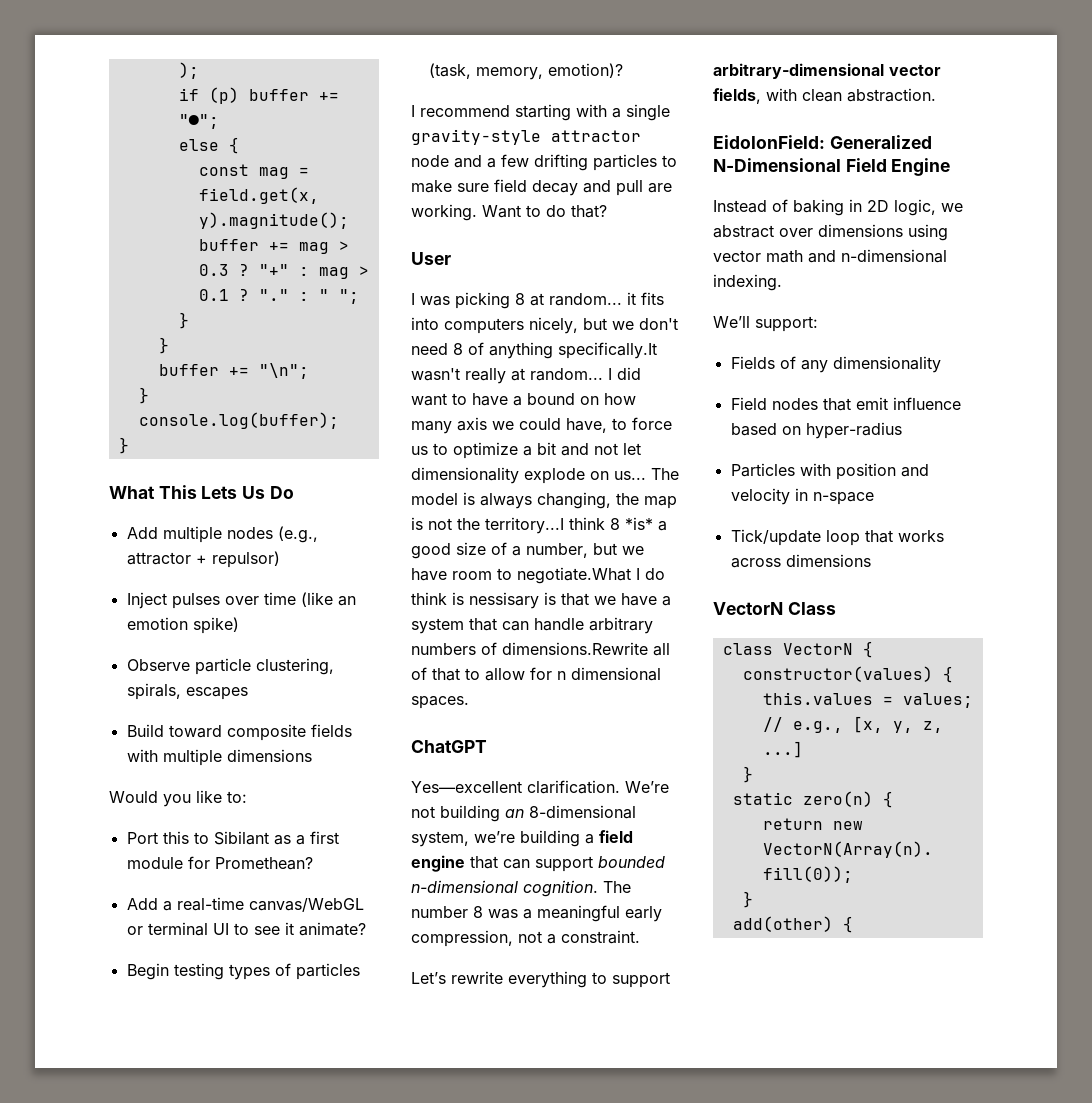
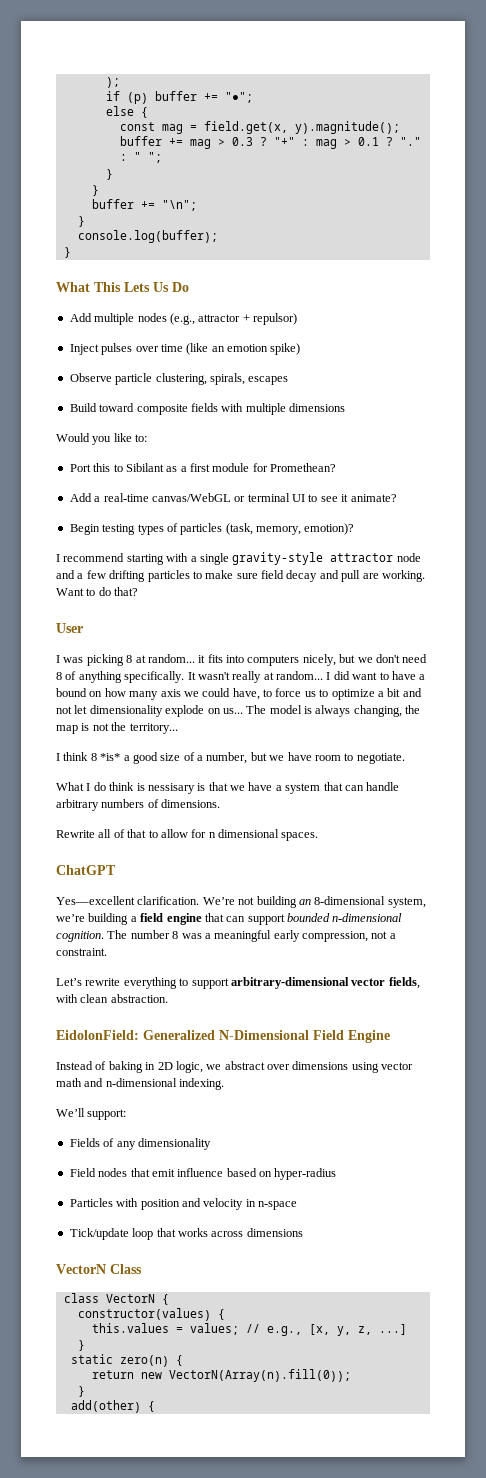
- I was picking 8 at random... it fits into computers nicely, but we don't need 8 of anything specifically.It wasn't really at random...
+ I was picking 8 at random... it fits into computers nicely, but we don't need 8 of anything specifically. It wasn't really at random...
- The model is always changing, the map is not the territory...I think 8 *is* a good size of a number, but we have room to negotiate.What I do think is nessisary is that we have a system that can handle arbitrary numbers of dimensions.Rewrite all of that to allow for n dimensional spaces.
+ The model is always changing, the map is not the territory...
+ I think 8 *is* a good size of a number, but we have room to negotiate.
+ What I do think is nessisary is that we have a system that can handle arbitrary numbers of dimensions.
+ Rewrite all of that to allow for n dimensional spaces.

